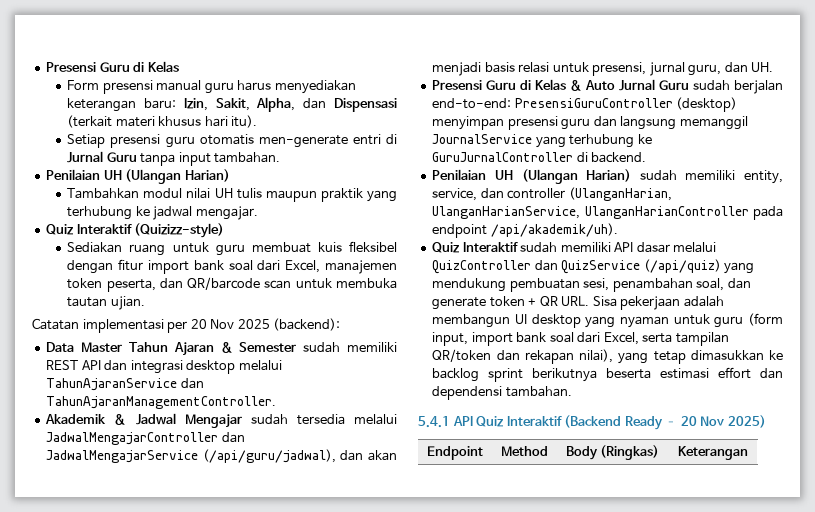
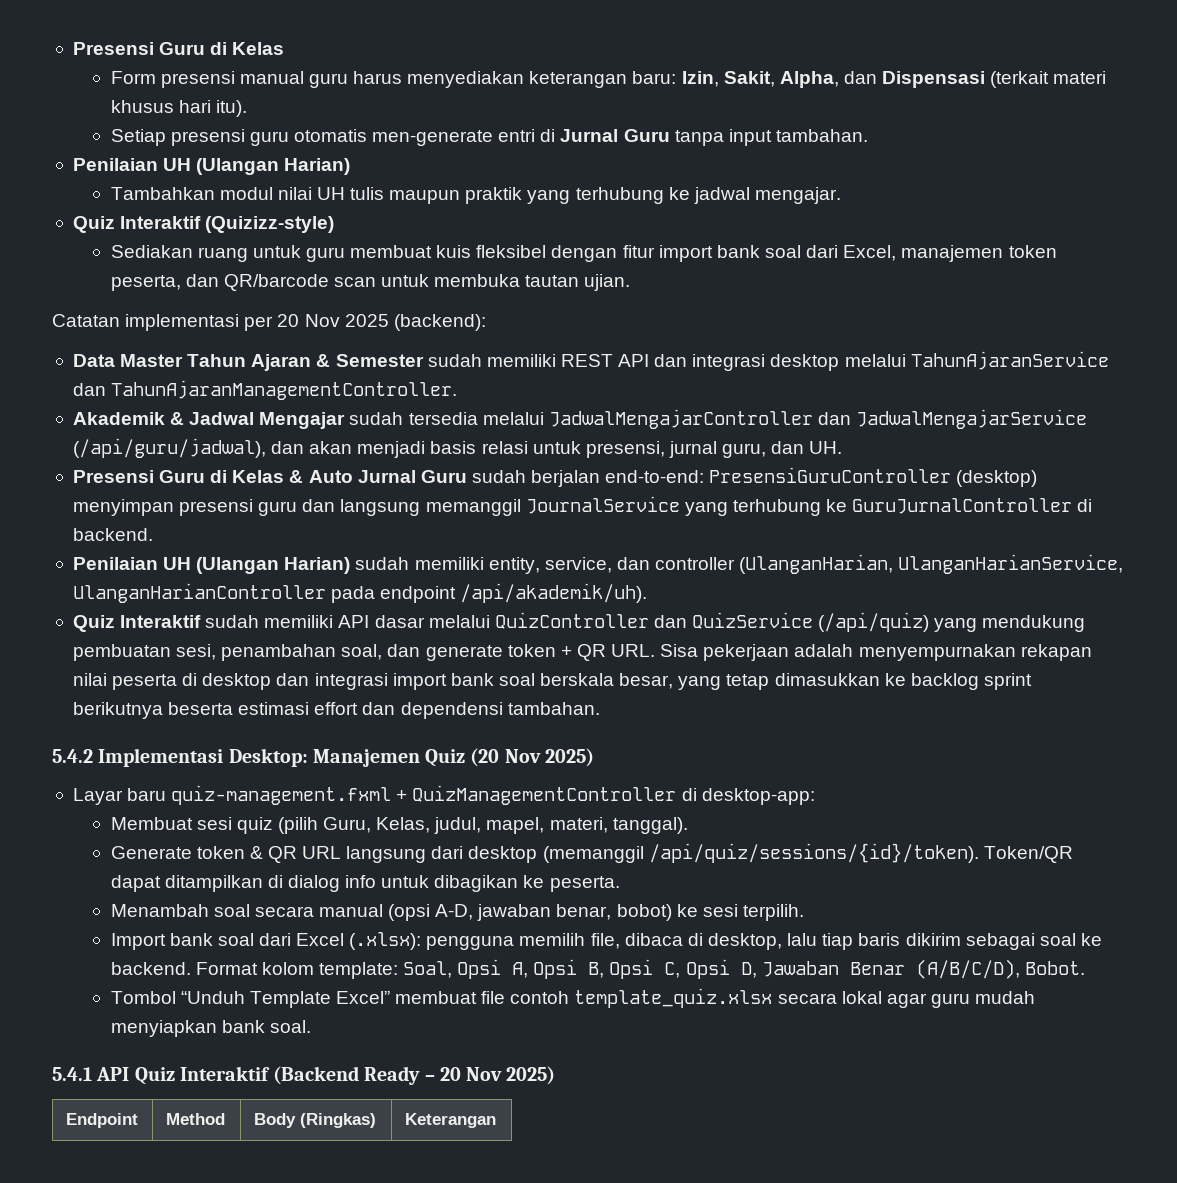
- Quiz Interaktif sudah memiliki API dasar melalui QuizController dan QuizService (/api/quiz) yang mendukung pembuatan sesi, penambahan soal, dan generate token + QR URL. Sisa pekerjaan adalah membangun UI desktop yang nyaman untuk guru (form input, import bank soal dari Excel, serta tampilan QR/token dan rekapan nilai), yang tetap dimasukkan ke backlog sprint berikutnya beserta estimasi effort dan dependensi tambahan.
+ Quiz Interaktif sudah memiliki API dasar melalui QuizController dan QuizService (/api/quiz) yang mendukung pembuatan sesi, penambahan soal, dan generate token + QR URL. Sisa pekerjaan adalah menyempurnakan rekapan nilai peserta di desktop dan integrasi import bank soal berskala besar, yang tetap dimasukkan ke backlog sprint berikutnya beserta estimasi effort dan dependensi tambahan.
+ 5.4.2 Implementasi Desktop: Manajemen Quiz (20 Nov 2025)
+ Layar baru quiz-management.fxml + QuizManagementController di desktop-app:
+ Membuat sesi quiz (pilih Guru, Kelas, judul, mapel, materi, tanggal).
+ Generate token & QR URL langsung dari desktop (memanggil /api/quiz/sessions/{id}/token). Token/QR dapat ditampilkan di dialog info untuk dibagikan ke peserta.
+ Menambah soal secara manual (opsi A-D, jawaban benar, bobot) ke sesi terpilih.
+ Import bank soal dari Excel (.xlsx): pengguna memilih file, dibaca di desktop, lalu tiap baris dikirim sebagai soal ke backend. Format kolom template: Soal, Opsi A, Opsi B, Opsi C, Opsi D, Jawaban Benar (A/B/C/D), Bobot.
+ Tombol “Unduh Template Excel” membuat file contoh template_quiz.xlsx secara lokal agar guru mudah menyiapkan bank soal.

